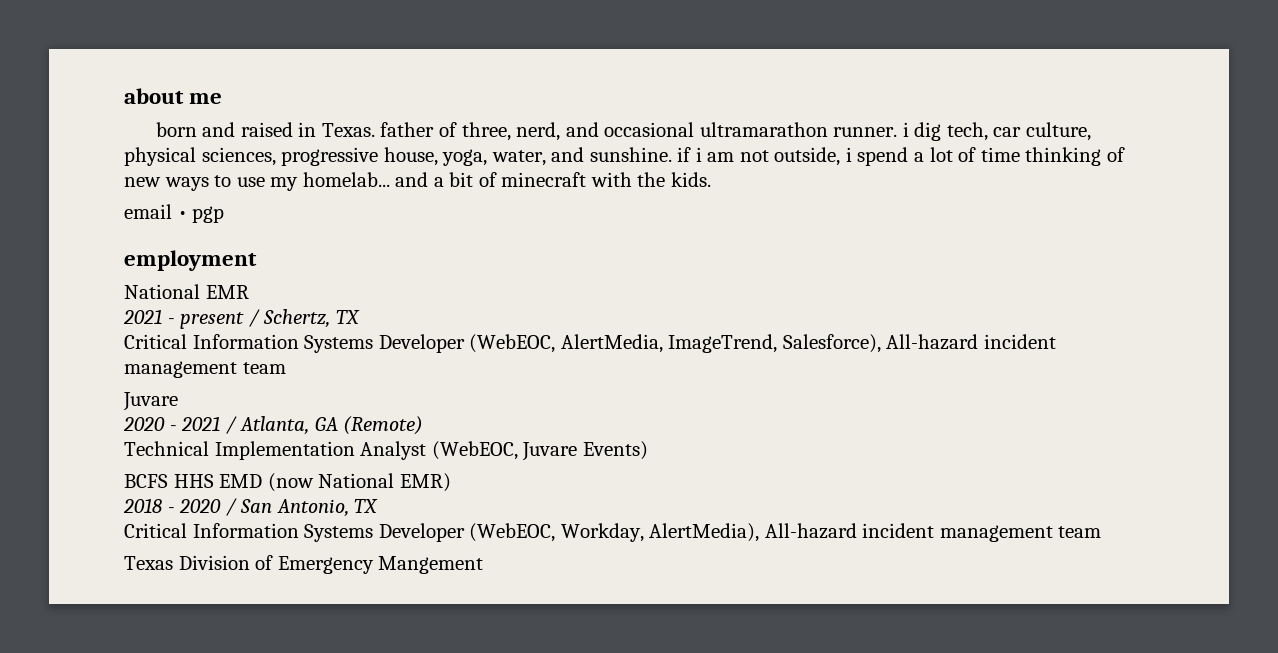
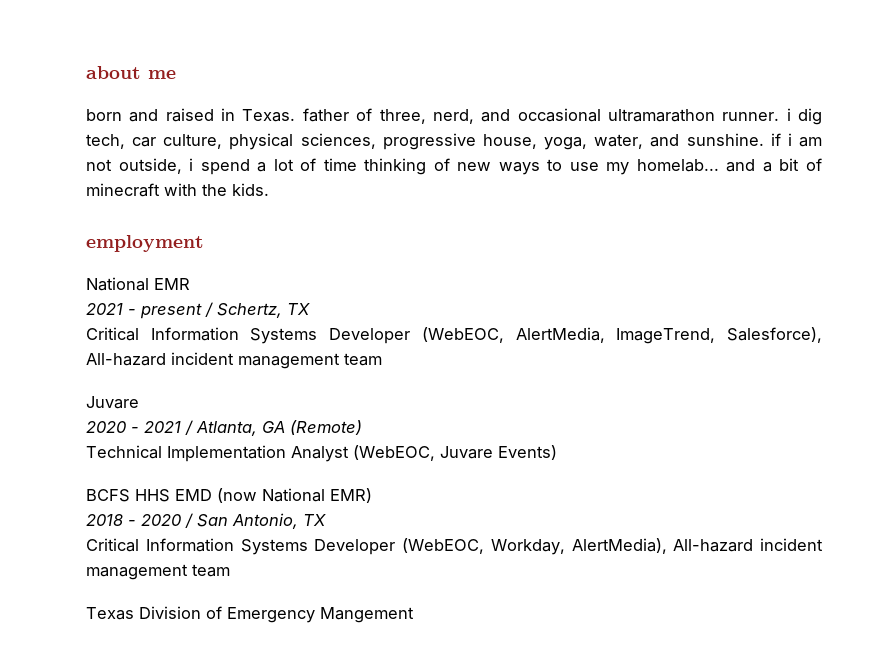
- email • pgp

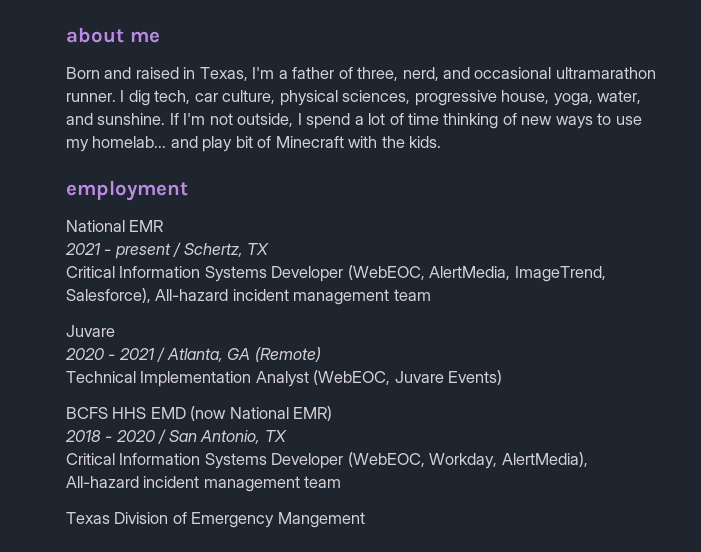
- born and raised in Texas. father of three, nerd, and occasional ultramarathon runner. i dig tech, car culture, physical sciences, progressive house, yoga, water, and sunshine. if i am not outside, i spend a lot of time thinking of new ways to use my homelab... and a bit of minecraft with the kids.
+ Born and raised in Texas, I'm a father of three, nerd, and occasional ultramarathon runner. I dig tech, car culture, physical sciences, progressive house, yoga, water, and sunshine. If I'm not outside, I spend a lot of time thinking of new ways to use my homelab... and play bit of Minecraft with the kids.

